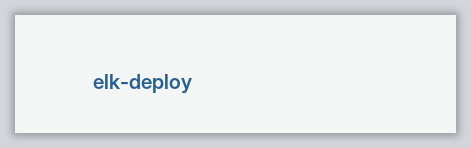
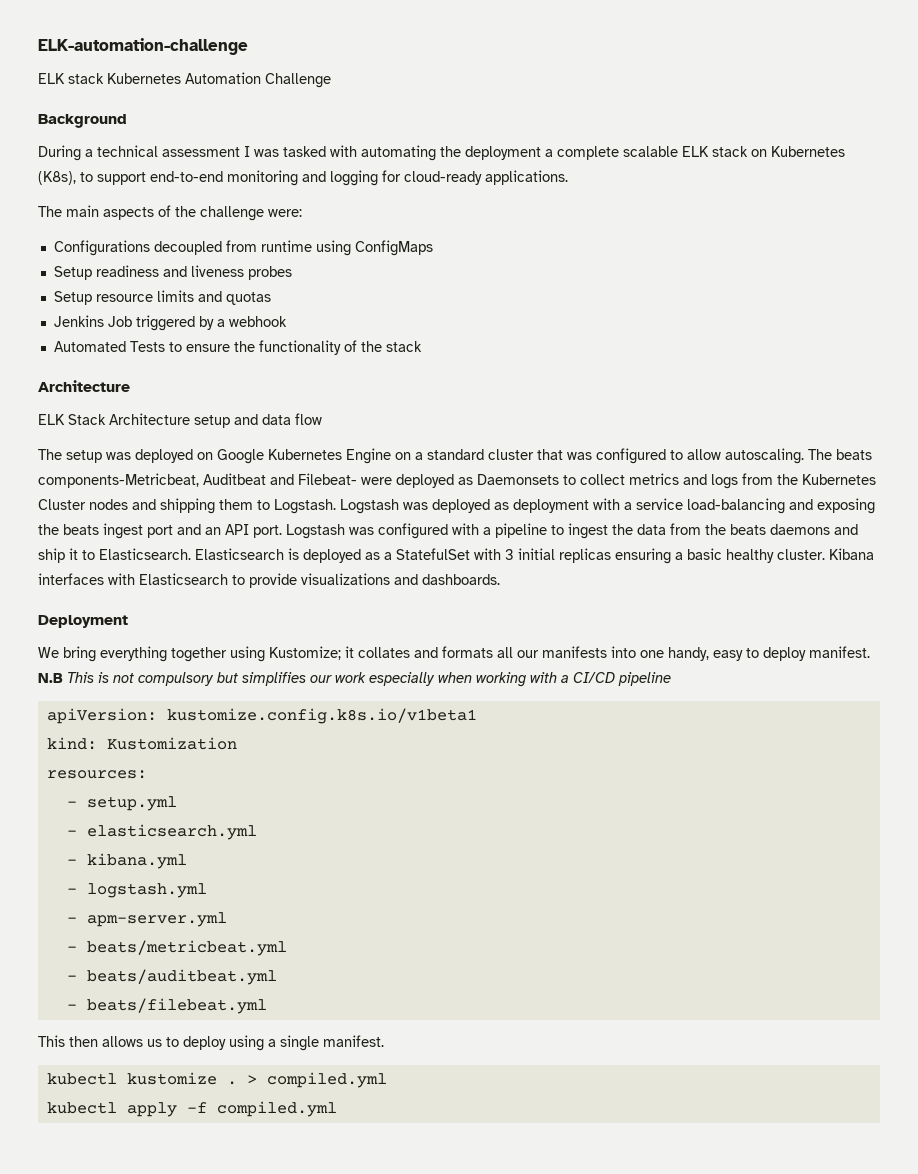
- elk-deploy
+ ELK-automation-challenge
+ ELK stack Kubernetes Automation Challenge
+ Background
+ During a technical assessment I was tasked with automating the deployment a complete scalable ELK stack on Kubernetes (K8s), to support end-to-end monitoring and logging for cloud-ready applications.
+ The main aspects of the challenge were:
+ Configurations decoupled from runtime using ConfigMaps
+ Setup readiness and liveness probes
+ Setup resource limits and quotas
+ Jenkins Job triggered by a webhook
+ Automated Tests to ensure the functionality of the stack
+ Architecture
+ ELK Stack Architecture setup and data flow
+ The setup was deployed on Google Kubernetes Engine on a standard cluster that was configured to allow autoscaling. The beats components-Metricbeat, Auditbeat and Filebeat- were deployed as Daemonsets to collect metrics and logs from the Kubernetes Cluster nodes and shipping them to Logstash. Logstash was deployed as deployment with a service load-balancing and exposing the beats ingest port and an API port. Logstash was configured with a pipeline to ingest the data from the beats daemons and ship it to Elasticsearch. Elasticsearch is deployed as a StatefulSet with 3 initial replicas ensuring a basic healthy cluster. Kibana interfaces with Elasticsearch to provide visualizations and dashboards.
+ Deployment
+ We bring everything together using Kustomize; it collates and formats all our manifests into one handy, easy to deploy manifest. N.B This is not compulsory but simplifies our work especially when working with a CI/CD pipeline
+ apiVersion: kustomize.config.k8s.io/v1beta1
+ kind: Kustomization
+ resources:
+ - setup.yml
+ - elasticsearch.yml
+ - kibana.yml
+ - logstash.yml
+ - apm-server.yml
+ - beats/metricbeat.yml
+ - beats/auditbeat.yml
+ - beats/filebeat.yml
+ This then allows us to deploy using a single manifest.
+ kubectl kustomize . > compiled.yml
+ kubectl apply -f compiled.yml

